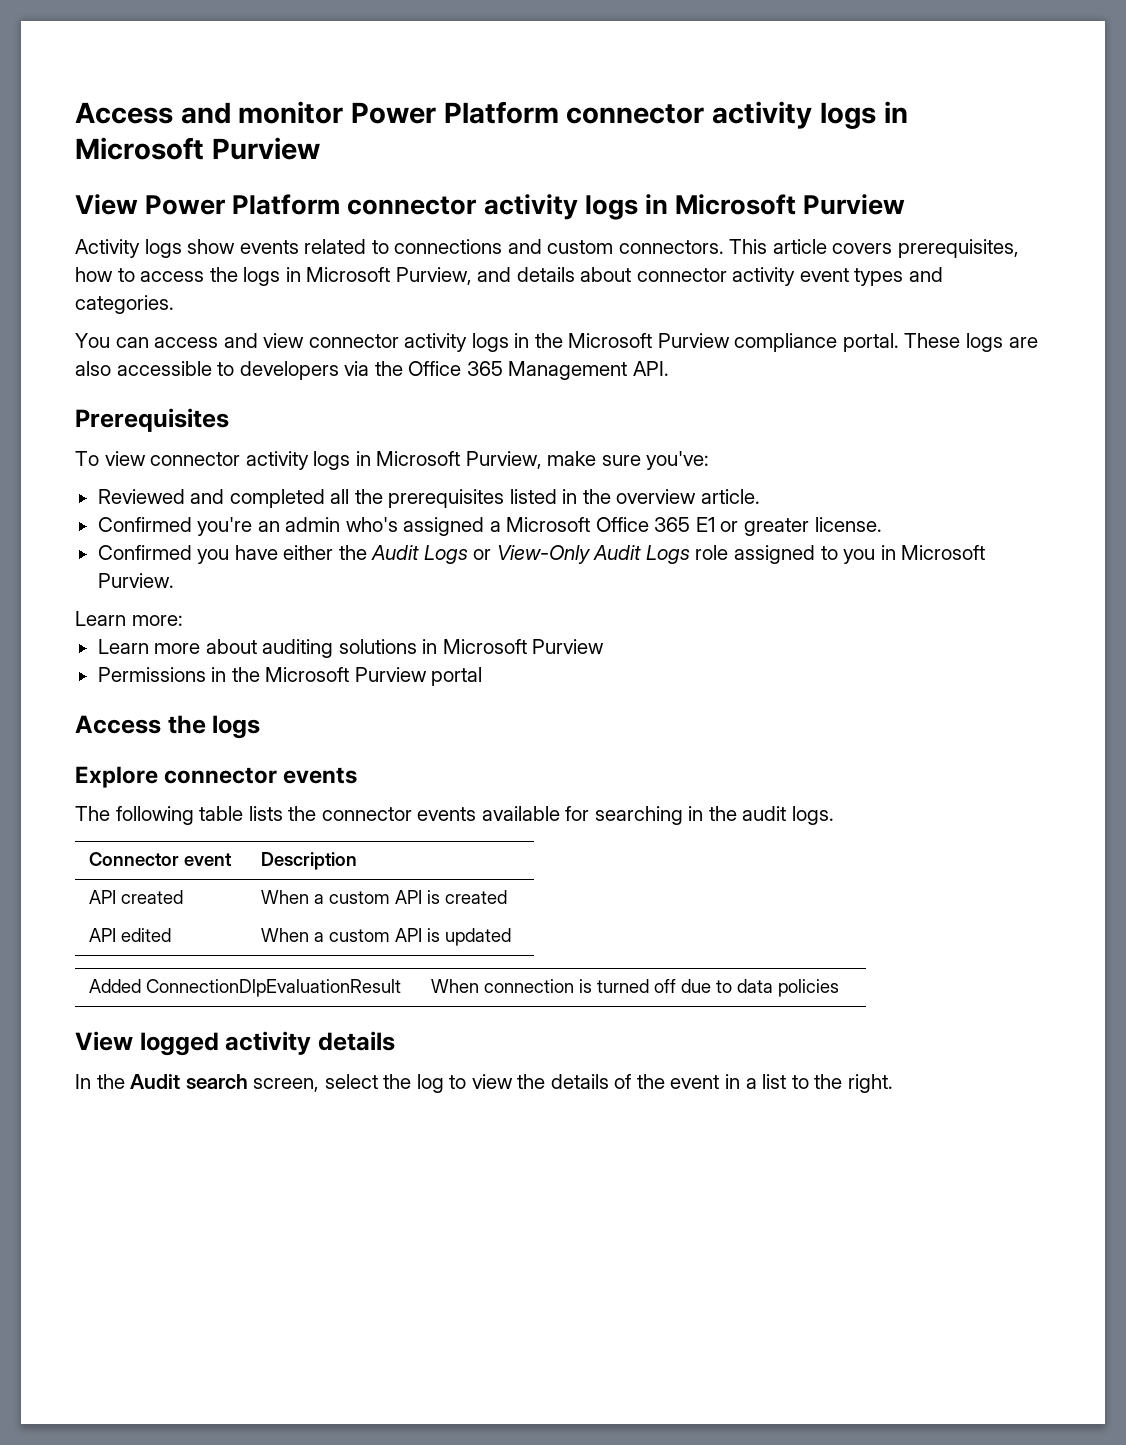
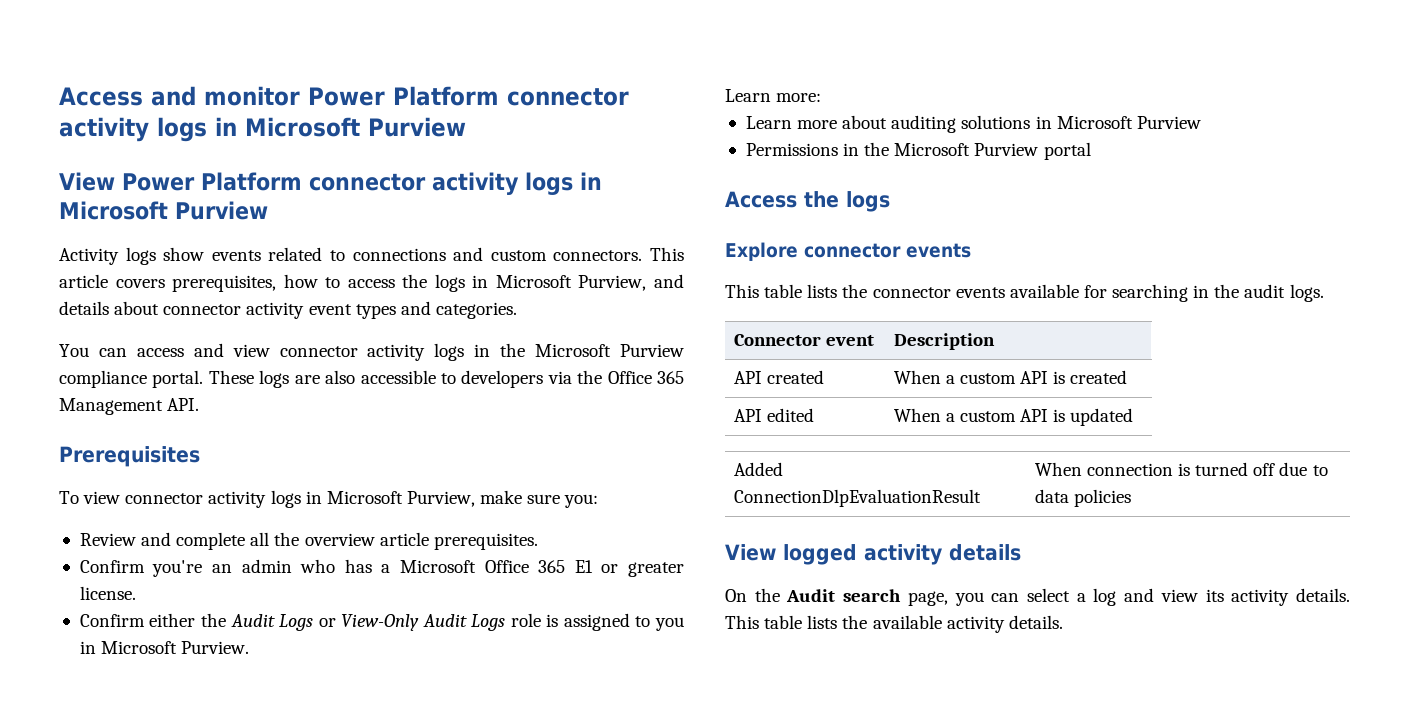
- To view connector activity logs in Microsoft Purview, make sure you've:
- Reviewed and completed all the prerequisites listed in the overview article.
- Confirmed you're an admin who's assigned a Microsoft Office 365 E1 or greater license.
+ To view connector activity logs in Microsoft Purview, make sure you:
+ Review and complete all the overview article prerequisites.
+ Confirm you're an admin who has a Microsoft Office 365 E1 or greater license.
- Confirmed you have either the Audit Logs or View-Only Audit Logs role assigned to you in Microsoft Purview.
+ Confirm either the Audit Logs or View-Only Audit Logs role is assigned to you in Microsoft Purview.
- The following table lists the connector events available for searching in the audit logs.
+ This table lists the connector events available for searching in the audit logs.
- In the Audit search screen, select the log to view the details of the event in a list to the right.
+ On the Audit search page, you can select a log and view its activity details. This table lists the available activity details.

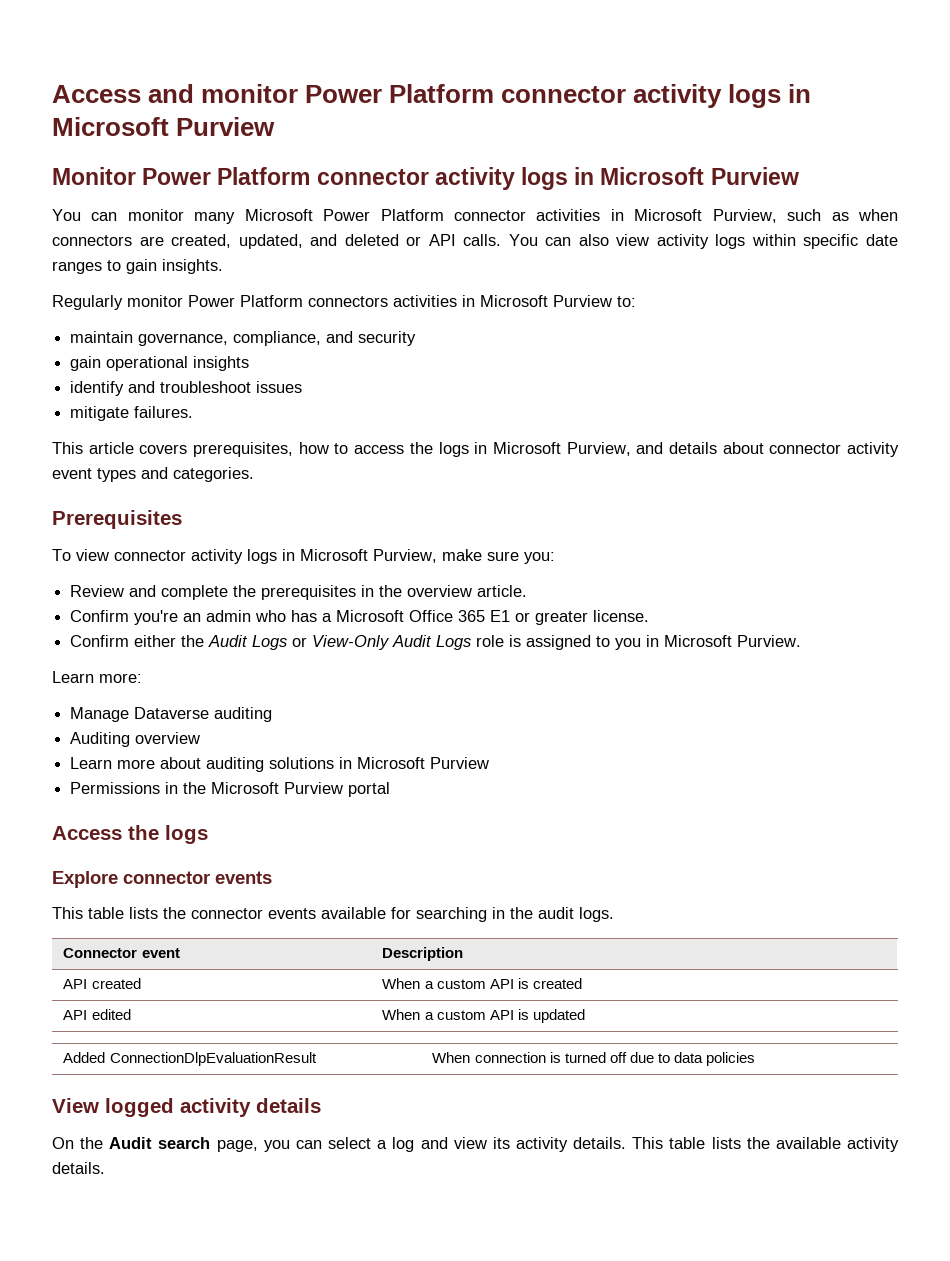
- View Power Platform connector activity logs in Microsoft Purview
- Activity logs show events related to connections and custom connectors. This article covers prerequisites, how to access the logs in Microsoft Purview, and details about connector activity event types and categories.
+ Monitor Power Platform connector activity logs in Microsoft Purview
+ You can monitor many Microsoft Power Platform connector activities in Microsoft Purview, such as when connectors are created, updated, and deleted or API calls. You can also view activity logs within specific date ranges to gain insights.
+ Regularly monitor Power Platform connectors activities in Microsoft Purview to:
+ maintain governance, compliance, and security
+ gain operational insights
+ identify and troubleshoot issues
+ mitigate failures.
+ This article covers prerequisites, how to access the logs in Microsoft Purview, and details about connector activity event types and categories.
- You can access and view connector activity logs in the Microsoft Purview compliance portal. These logs are also accessible to developers via the Office 365 Management API.
- Review and complete all the overview article prerequisites.
+ Review and complete the prerequisites in the overview article.
+ Manage Dataverse auditing
+ Auditing overview

